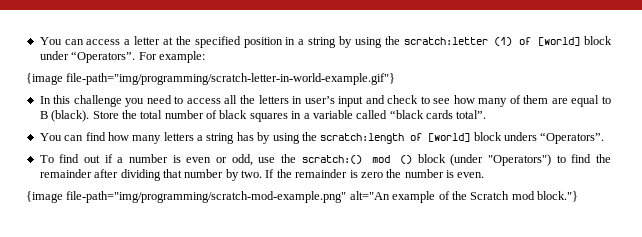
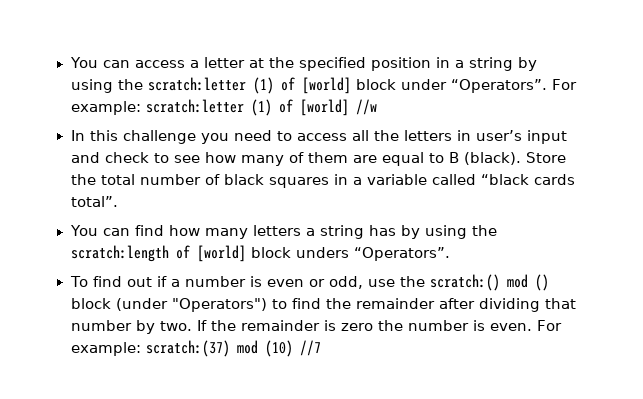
- For example:
- {image file-path="img/programming/scratch-letter-in-world-example.gif"}
+ For example: scratch:letter (1) of [world] //w
- If the remainder is zero the number is even.
- {image file-path="img/programming/scratch-mod-example.png" alt="An example of the Scratch mod block."}
+ If the remainder is zero the number is even. For example: scratch:(37) mod (10) //7

